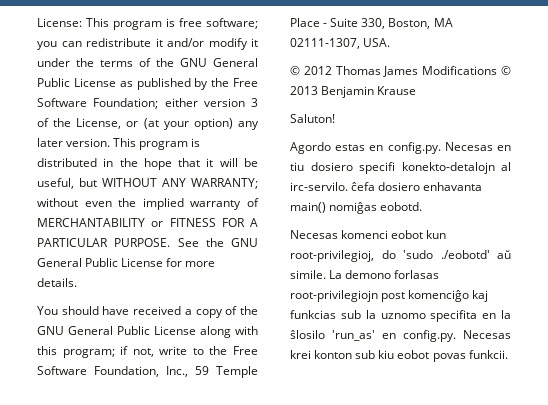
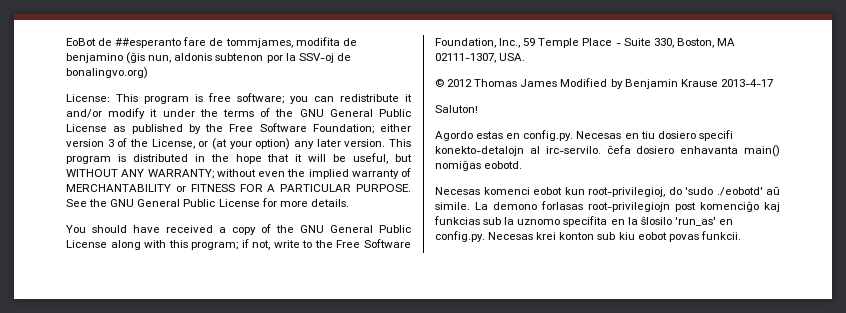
+ EoBot de ##esperanto fare de tommjames, modifita de benjamino (ĝis nun, aldonis subtenon por la SSV-oj de bonalingvo.org)
- © 2012 Thomas James Modifications © 2013 Benjamin Krause
+ © 2012 Thomas James Modified by Benjamin Krause 2013-4-17

